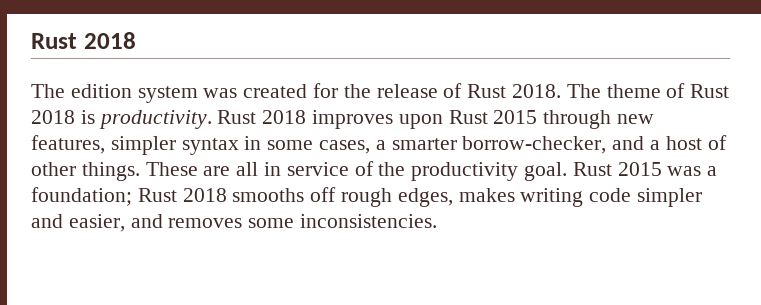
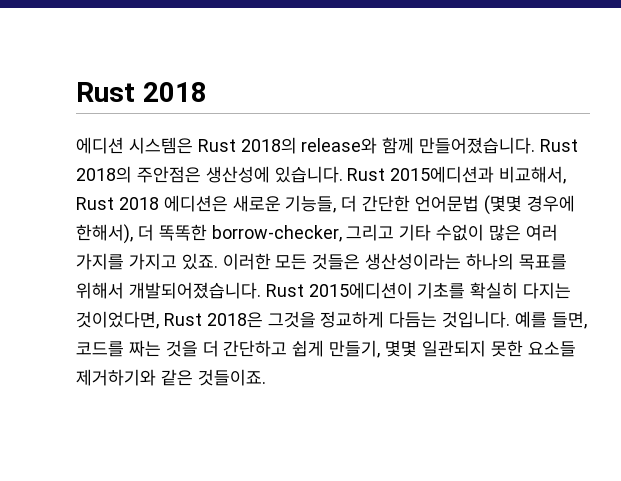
- The edition system was created for the release of Rust 2018. The theme of Rust 2018 is productivity. Rust 2018 improves upon Rust 2015 through new features, simpler syntax in some cases, a smarter borrow-checker, and a host of other things. These are all in service of the productivity goal. Rust 2015 was a foundation; Rust 2018 smooths off rough edges, makes writing code simpler and easier, and removes some inconsistencies.
+ 에디션 시스템은 Rust 2018의 release와 함께 만들어졌습니다. Rust 2018의 주안점은 생산성에 있습니다. Rust 2015에디션과 비교해서, Rust 2018 에디션은 새로운 기능들, 더 간단한 언어문법 (몇몇 경우에 한해서), 더 똑똑한 borrow-checker, 그리고 기타 수없이 많은 여러 가지를 가지고 있죠. 이러한 모든 것들은 생산성이라는 하나의 목표를 위해서 개발되어졌습니다. Rust 2015에디션이 기초를 확실히 다지는 것이었다면, Rust 2018은 그것을 정교하게 다듬는 것입니다. 예를 들면, 코드를 짜는 것을 더 간단하고 쉽게 만들기, 몇몇 일관되지 못한 요소들 제거하기와 같은 것들이죠.

